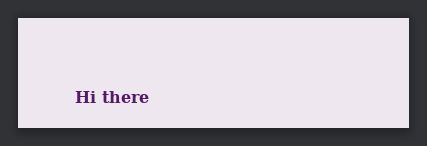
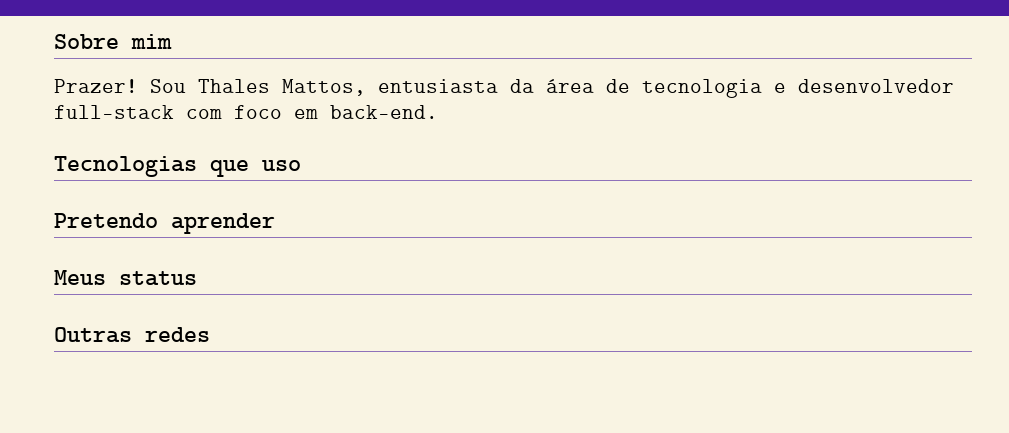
- Hi there
+ Sobre mim
+ Prazer! Sou Thales Mattos, entusiasta da área de tecnologia e desenvolvedor full-stack com foco em back-end.
+ Tecnologias que uso
+ Pretendo aprender
+ Meus status
+ Outras redes

